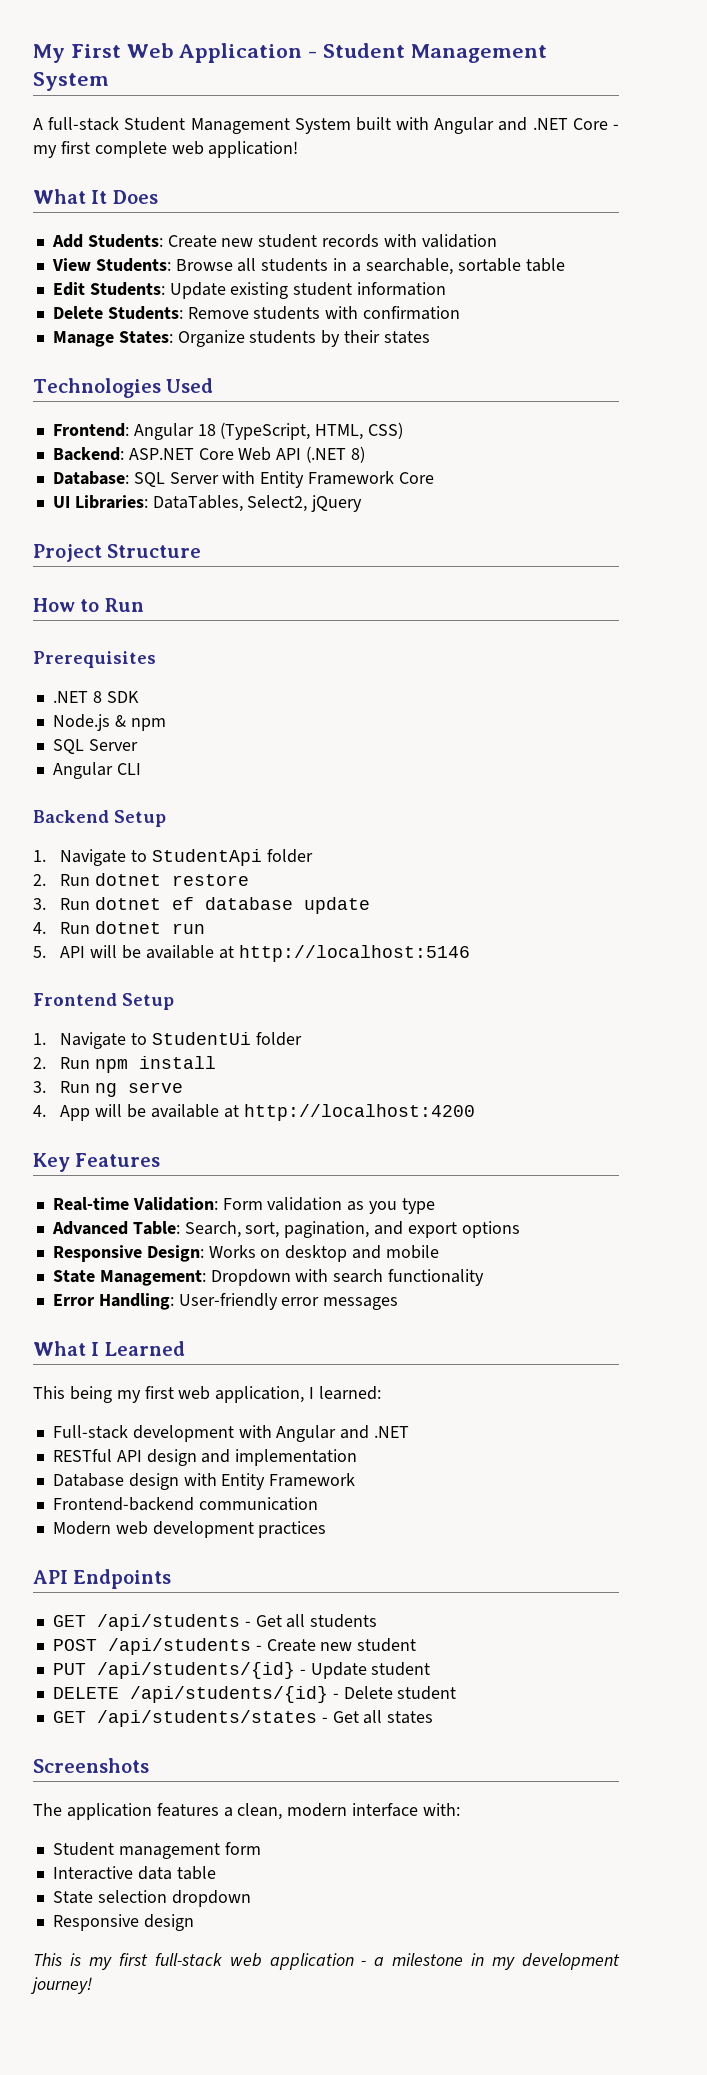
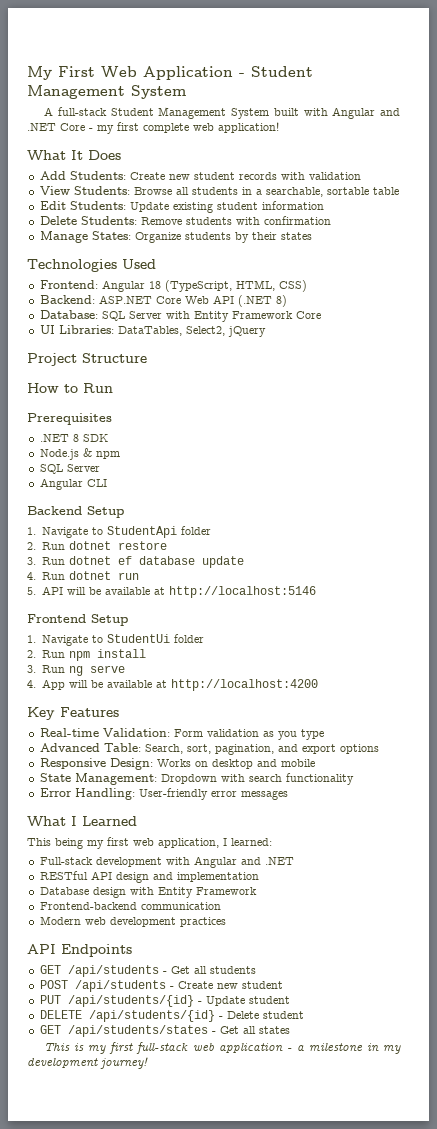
- Screenshots
- The application features a clean, modern interface with:
- Student management form
- Interactive data table
- State selection dropdown
- Responsive design

